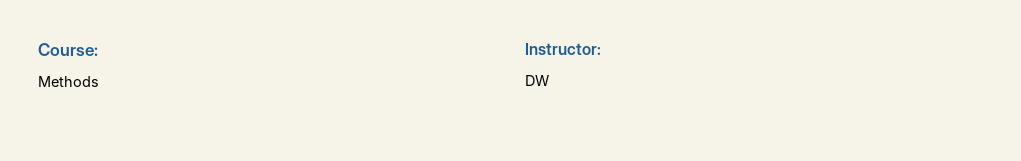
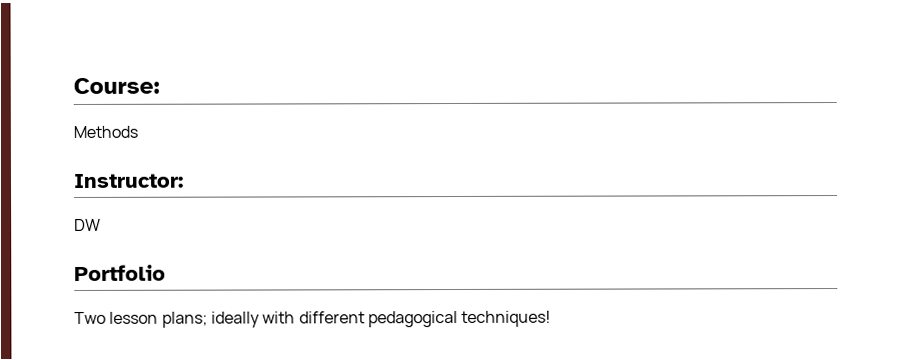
+ Portfolio
+ Two lesson plans; ideally with different pedagogical techniques!

